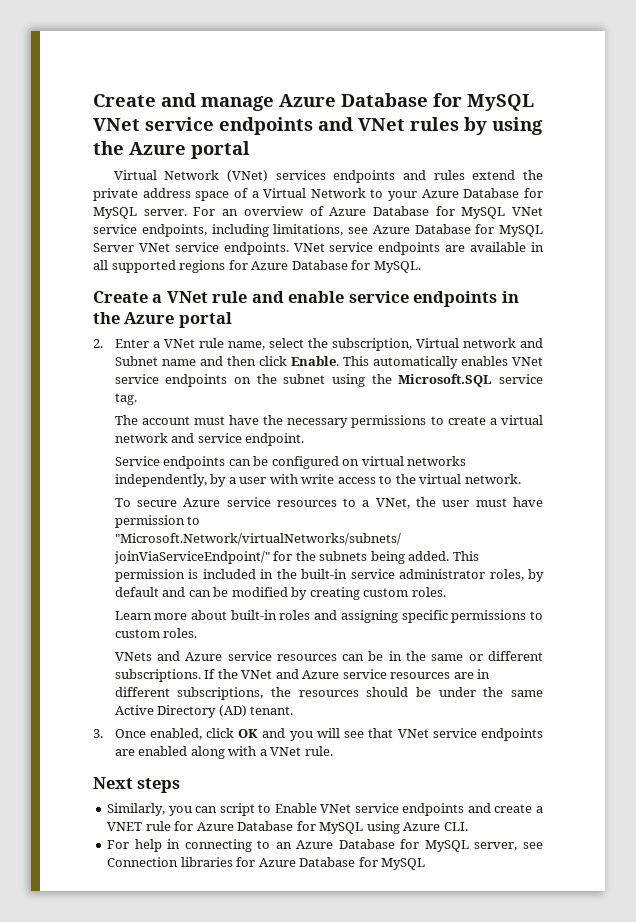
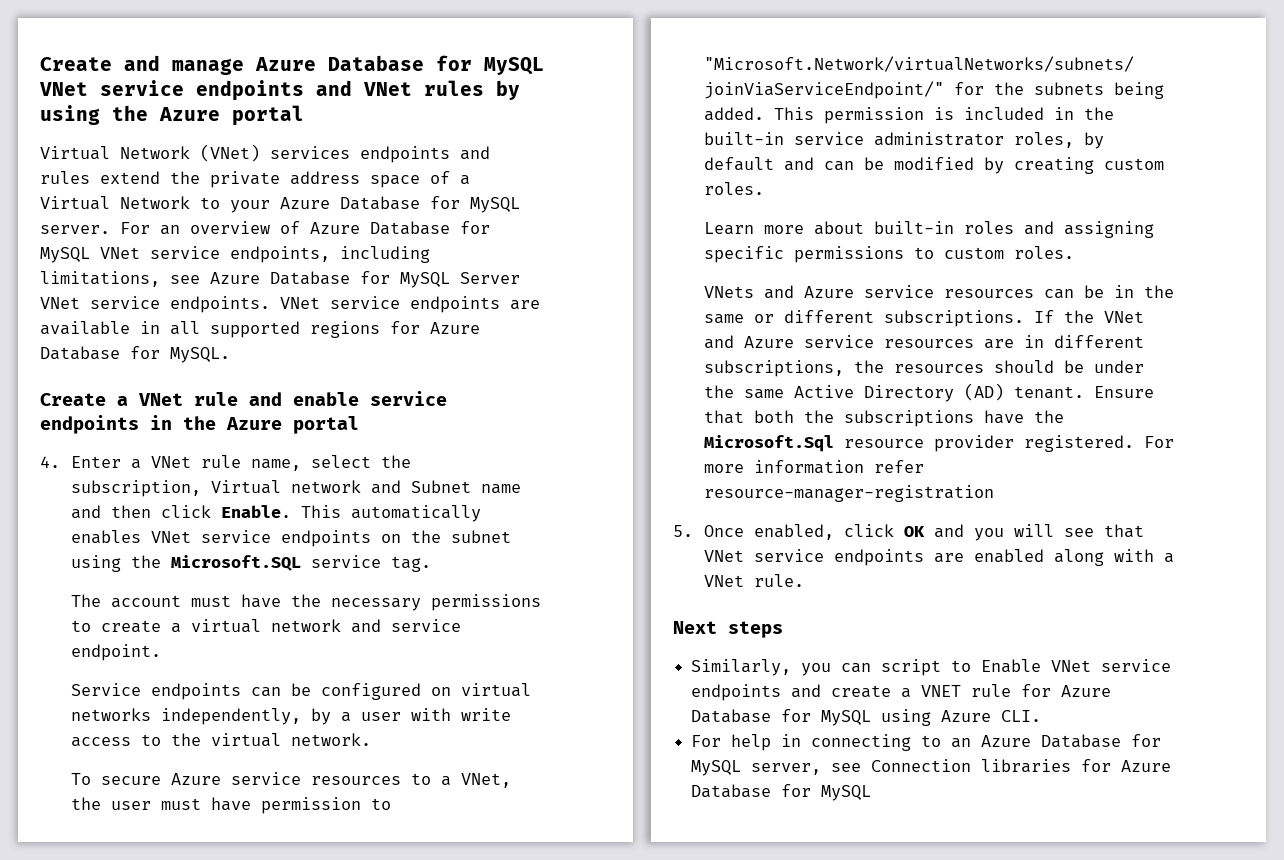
- 2. Enter a VNet rule name, select the subscription, Virtual network and Subnet name and then click Enable.
+ 4. Enter a VNet rule name, select the subscription, Virtual network and Subnet name and then click Enable.
- If the VNet and Azure service resources are in different subscriptions, the resources should be under the same Active Directory (AD) tenant.
- 3. Once enabled, click OK and you will see that VNet service endpoints are enabled along with a VNet rule.
+ If the VNet and Azure service resources are in different subscriptions, the resources should be under the same Active Directory (AD) tenant. Ensure that both the subscriptions have the Microsoft.Sql resource provider registered. For more information refer resource-manager-registration
+ 5. Once enabled, click OK and you will see that VNet service endpoints are enabled along with a VNet rule.

